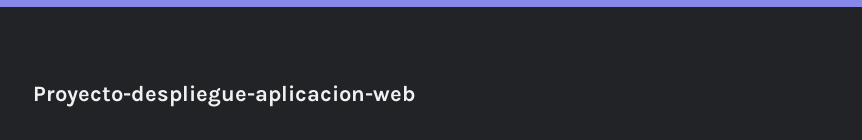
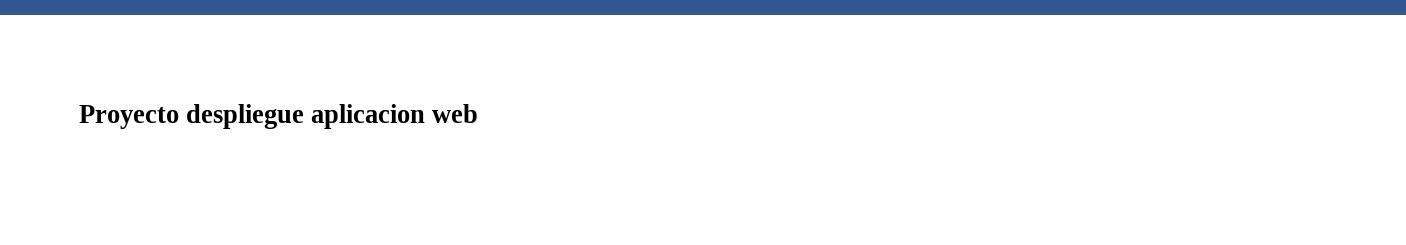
- Proyecto-despliegue-aplicacion-web
+ Proyecto despliegue aplicacion web

